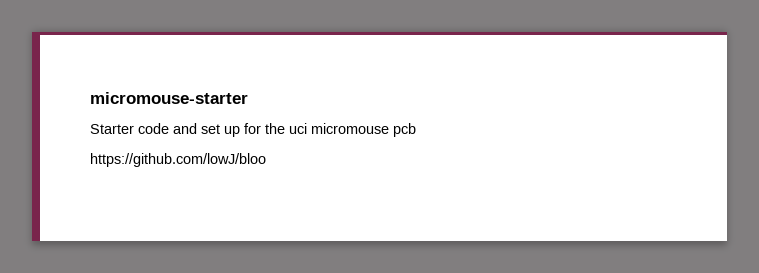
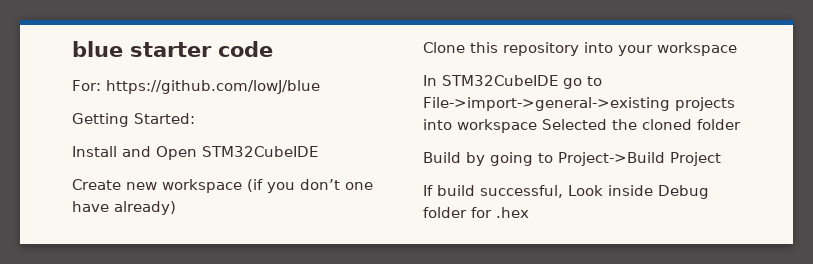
- micromouse-starter
- Starter code and set up for the uci micromouse pcb
- https://github.com/lowJ/bloo
+ blue starter code
+ For: https://github.com/lowJ/blue
+ Getting Started:
+ Install and Open STM32CubeIDE
+ Create new workspace (if you don’t one have already)
+ Clone this repository into your workspace
+ In STM32CubeIDE go to File->import->general->existing projects into workspace Selected the cloned folder
+ Build by going to Project->Build Project
+ If build successful, Look inside Debug folder for .hex

